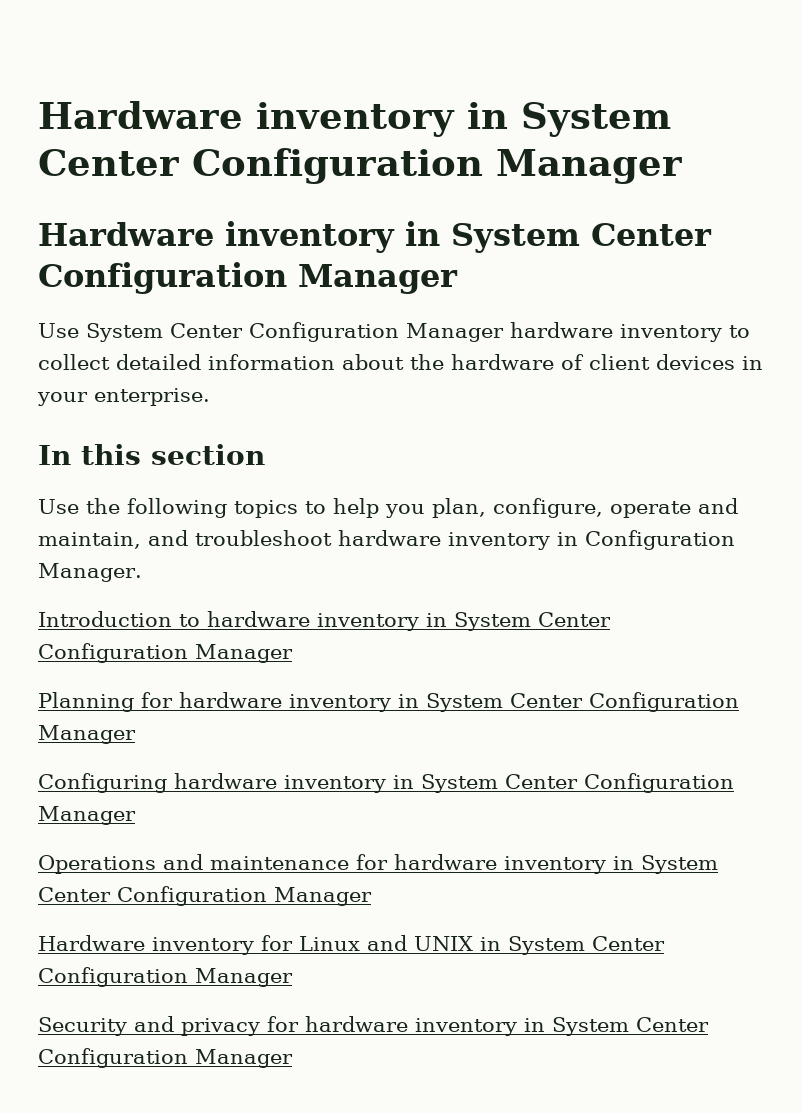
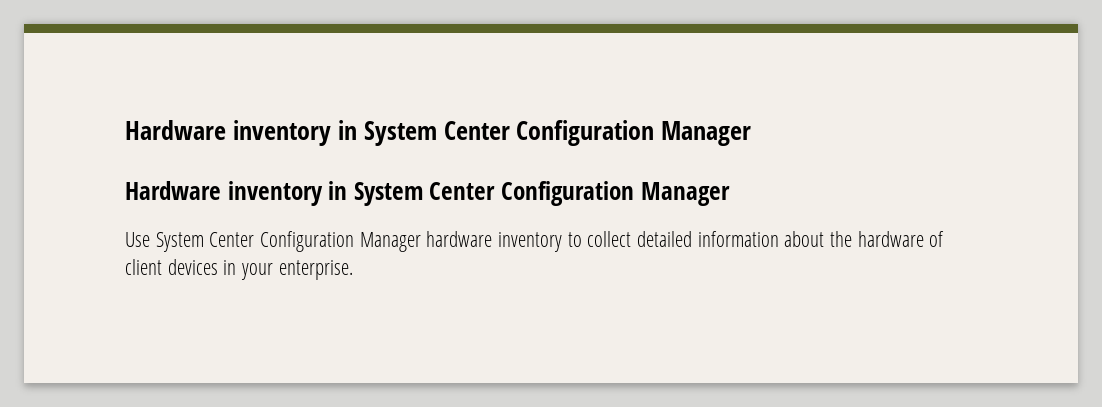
- In this section
- Use the following topics to help you plan, configure, operate and maintain, and troubleshoot hardware inventory in Configuration Manager.
- Introduction to hardware inventory in System Center Configuration Manager
- Planning for hardware inventory in System Center Configuration Manager
- Configuring hardware inventory in System Center Configuration Manager
- Operations and maintenance for hardware inventory in System Center Configuration Manager
- Hardware inventory for Linux and UNIX in System Center Configuration Manager
- Security and privacy for hardware inventory in System Center Configuration Manager

